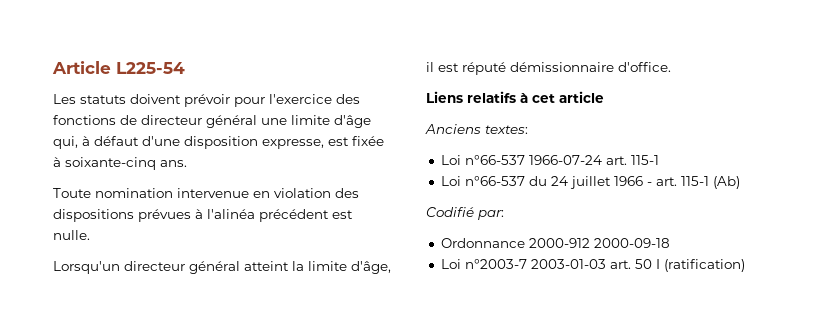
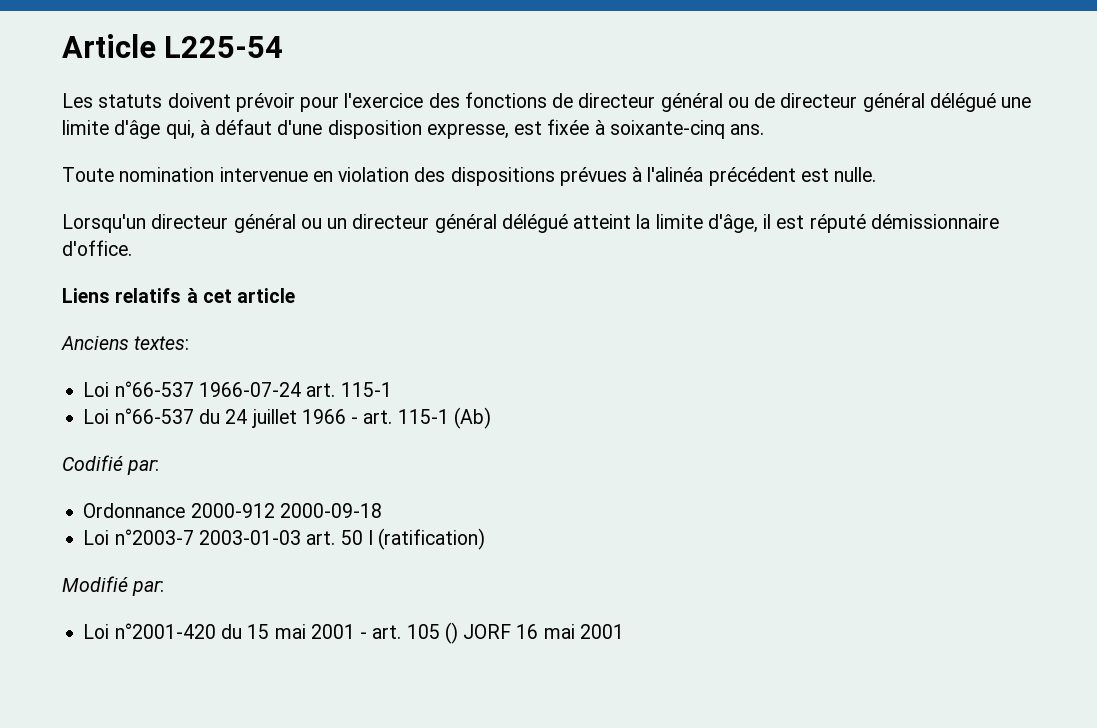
- Les statuts doivent prévoir pour l'exercice des fonctions de directeur général une limite d'âge qui, à défaut d'une disposition expresse, est fixée à soixante-cinq ans.
+ Les statuts doivent prévoir pour l'exercice des fonctions de directeur général ou de directeur général délégué une limite d'âge qui, à défaut d'une disposition expresse, est fixée à soixante-cinq ans.
- Lorsqu'un directeur général atteint la limite d'âge, il est réputé démissionnaire d'office.
+ Lorsqu'un directeur général ou un directeur général délégué atteint la limite d'âge, il est réputé démissionnaire d'office.
+ Modifié par:
+ Loi n°2001-420 du 15 mai 2001 - art. 105 () JORF 16 mai 2001

